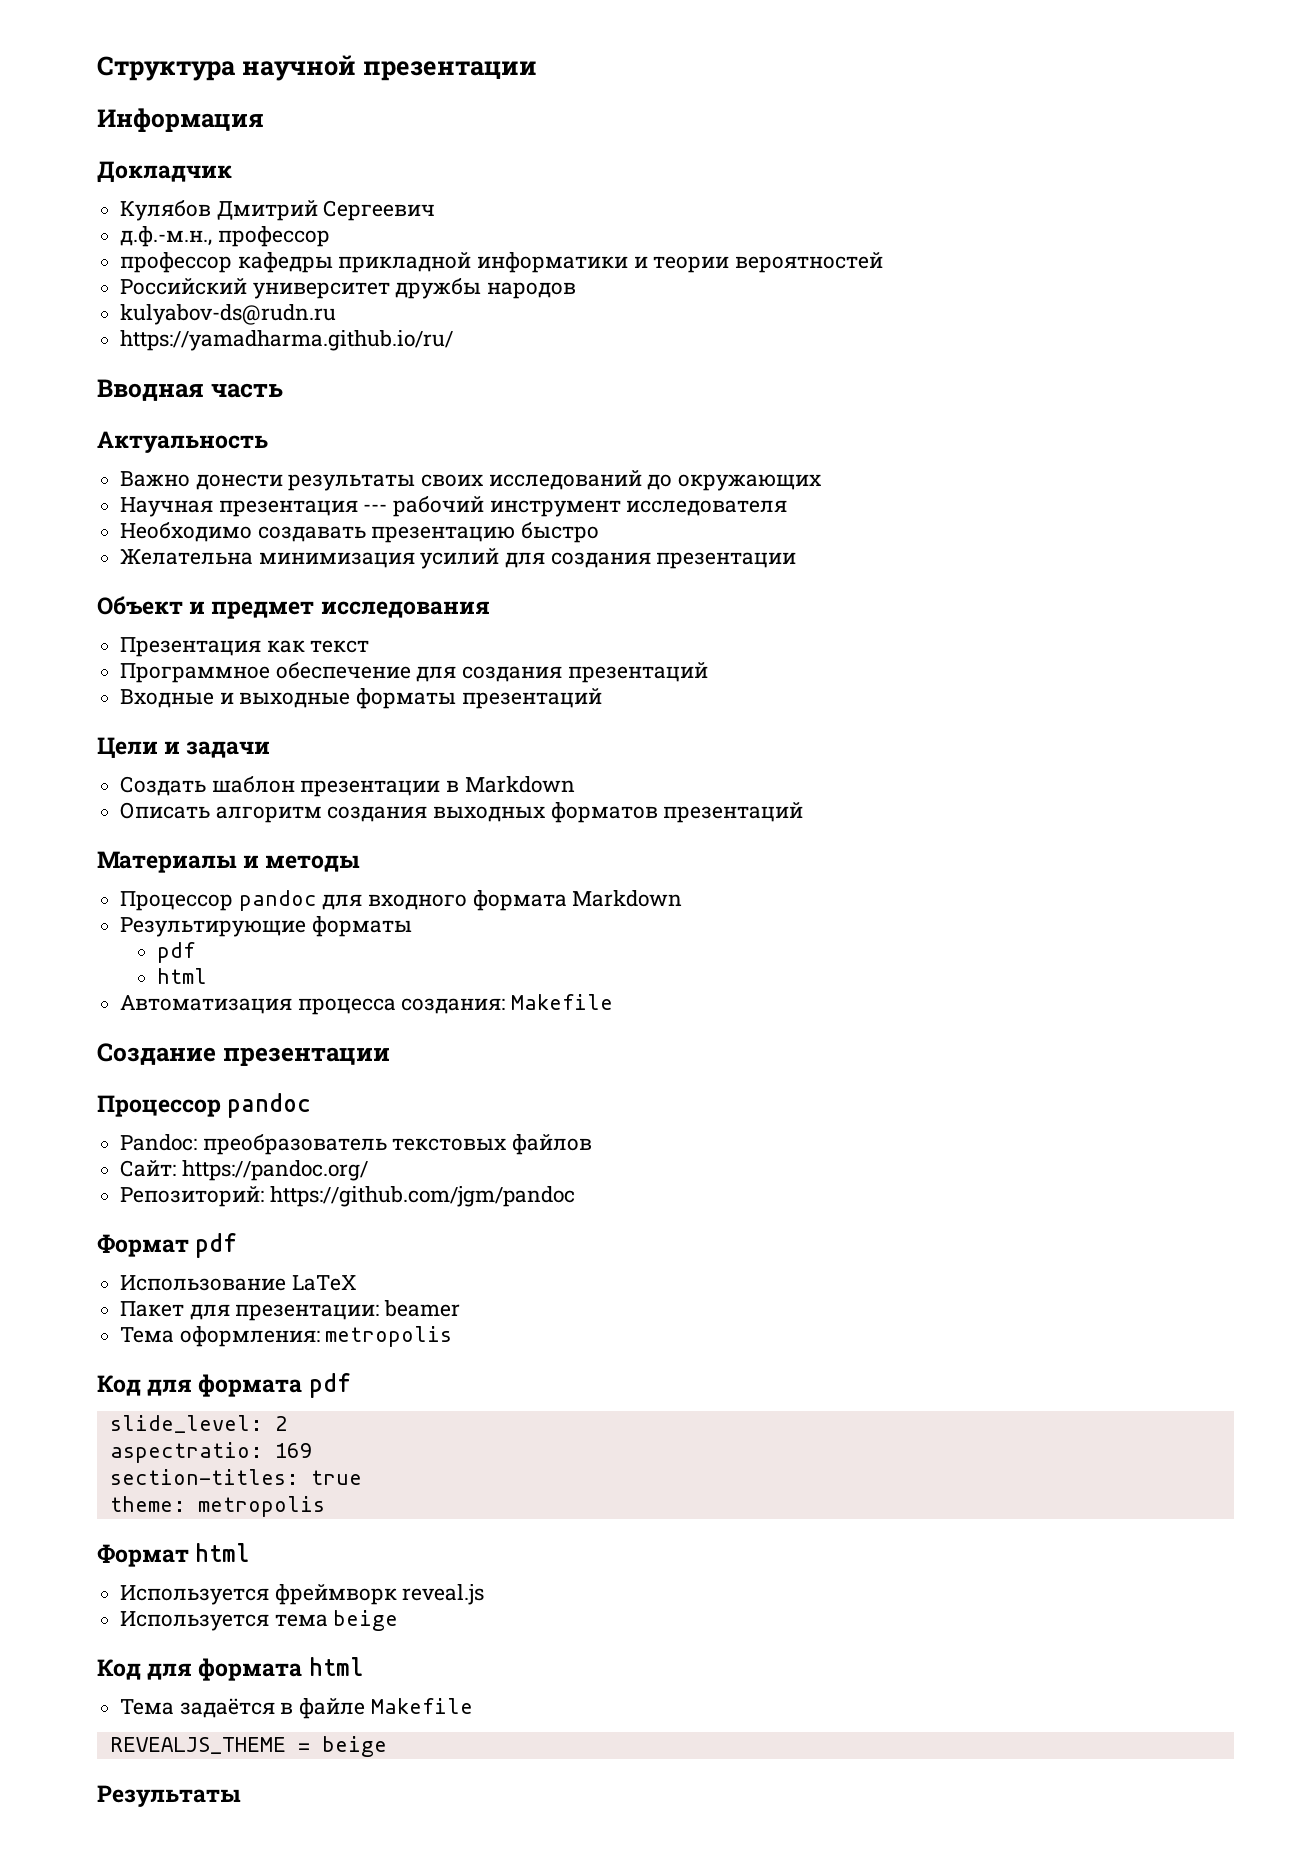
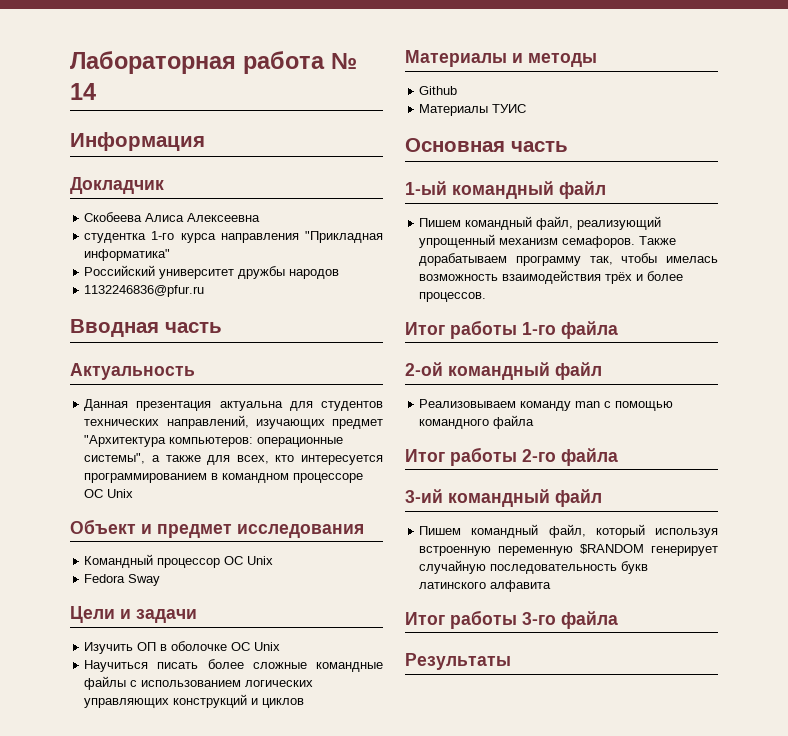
- Структура научной презентации
+ Лабораторная работа № 14
  Информация
  Докладчик
- Кулябов Дмитрий Сергеевич
- д.ф.-м.н., профессор
- профессор кафедры прикладной информатики и теории вероятностей
+ Скобеева Алиса Алексеевна
+ студентка 1-го курса направления "Прикладная информатика"
- kulyabov-ds@rudn.ru
- https://yamadharma.github.io/ru/
+ 1132246836@pfur.ru
- Важно донести результаты своих исследований до окружающих
- Научная презентация --- рабочий инструмент исследователя
- Необходимо создавать презентацию быстро
- Желательна минимизация усилий для создания презентации
+ Данная презентация актуальна для студентов технических направлений, изучающих предмет "Архитектура компьютеров: операционные системы", а также для всех, кто интересуется программированием в командном процессоре ОС Unix
  Объект и предмет исследования
- Презентация как текст
- Программное обеспечение для создания презентаций
- Входные и выходные форматы презентаций
+ Командный процессор ОС Unix
+ Fedora Sway
  Цели и задачи
- Создать шаблон презентации в Markdown
- Описать алгоритм создания выходных форматов презентаций
+ Изучить ОП в оболочке ОС Unix
+ Научиться писать более сложные командные файлы с использованием логических управляющих конструкций и циклов
  Материалы и методы
- Процессор pandoc для входного формата Markdown
- Результирующие форматы
- pdf
- html
- Автоматизация процесса создания: Makefile
- Создание презентации
- Процессор pandoc
- Pandoc: преобразователь текстовых файлов
- Сайт: https://pandoc.org/
- Репозиторий: https://github.com/jgm/pandoc
- Формат pdf
- Использование LaTeX
- Пакет для презентации: beamer
- Тема оформления: metropolis
- Код для формата pdf
- slide_level: 2
- aspectratio: 169
- section-titles: true
- theme: metropolis
- Формат html
- Используется фреймворк reveal.js
- Используется тема beige
- Код для формата html
- Тема задаётся в файле Makefile
- REVEALJS_THEME = beige
+ Github
+ Материалы ТУИС
+ Основная часть
+ 1-ый командный файл
+ Пишем командный файл, реализующий упрощенный механизм семафоров. Также дорабатываем программу так, чтобы имелась возможность взаимодействия трёх и более процессов.
+ Итог работы 1-го файла
+ 2-ой командный файл
+ Реализовываем команду man с помощью командного файла
+ Итог работы 2-го файла
+ 3-ий командный файл
+ Пишем командный файл, который используя встроенную переменную $RANDOM генерирует случайную последовательность букв латинского алфавита
+ Итог работы 3-го файла

